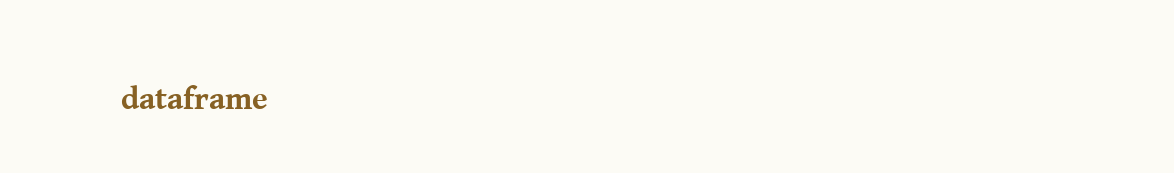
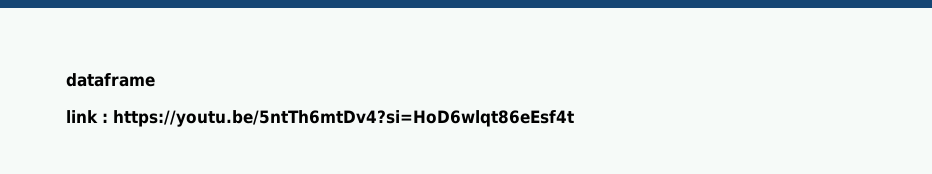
+ link : https://youtu.be/5ntTh6mtDv4?si=HoD6wlqt86eEsf4t

